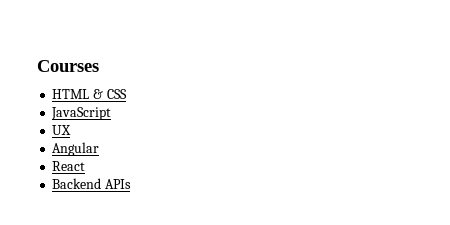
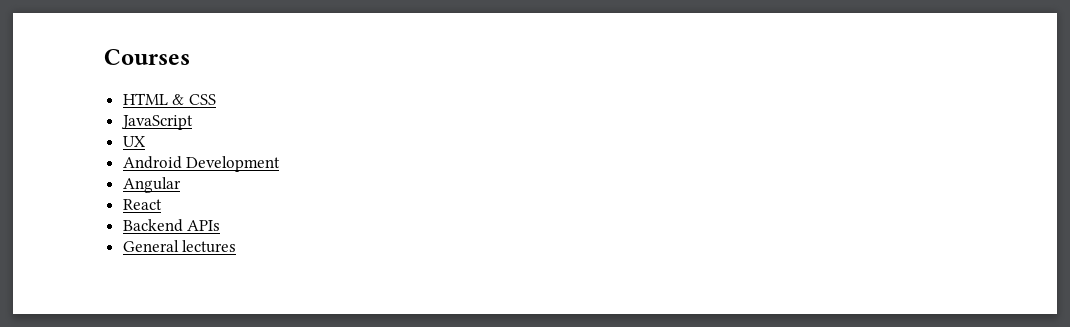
+ Android Development
+ General lectures

